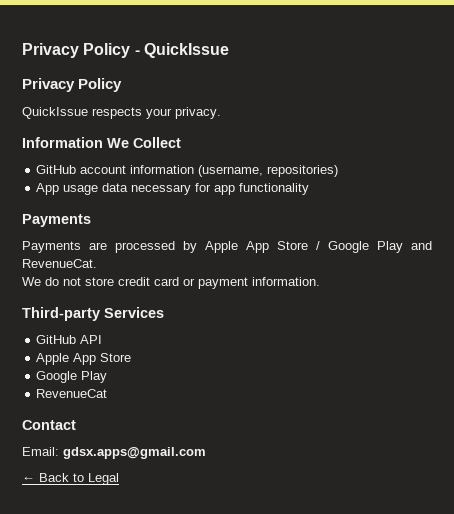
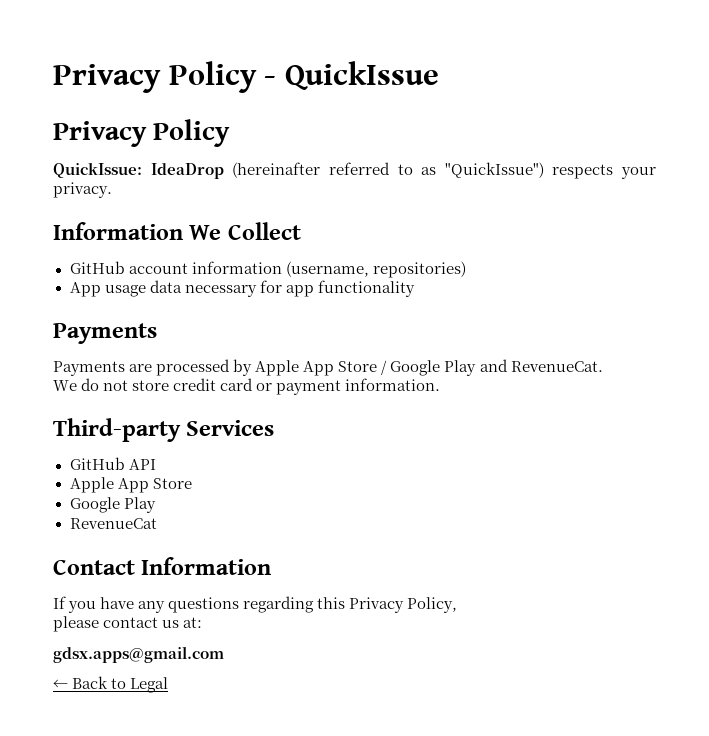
- QuickIssue respects your privacy.
+ QuickIssue: IdeaDrop (hereinafter referred to as "QuickIssue") respects your privacy.
- Contact
- Email: gdsx.apps@gmail.com
+ Contact Information
+ If you have any questions regarding this Privacy Policy,
+ please contact us at:
+ gdsx.apps@gmail.com

